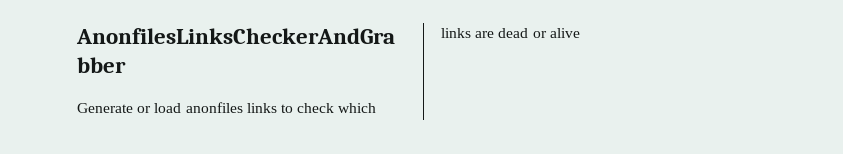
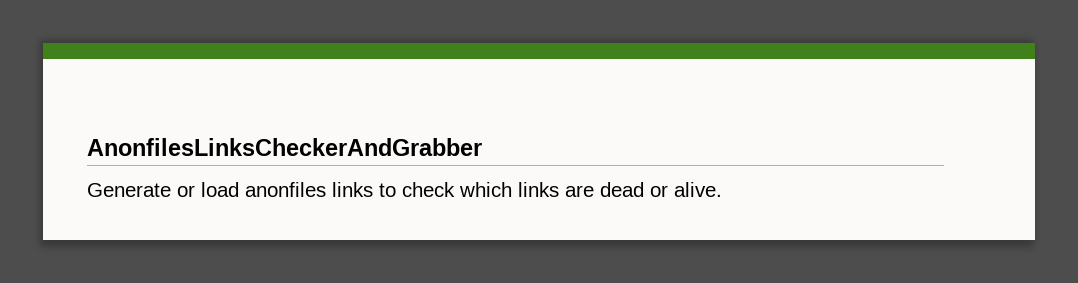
- Generate or load anonfiles links to check which links are dead or alive
+ Generate or load anonfiles links to check which links are dead or alive.

